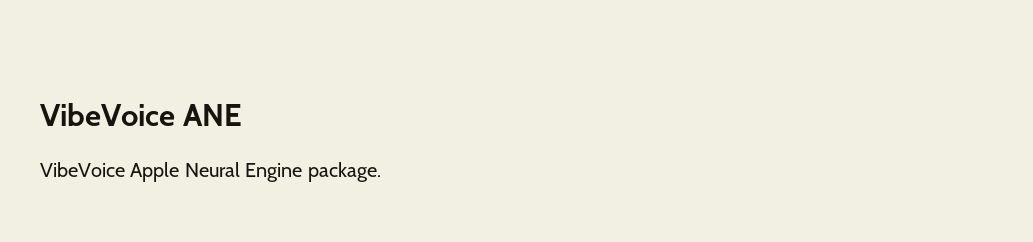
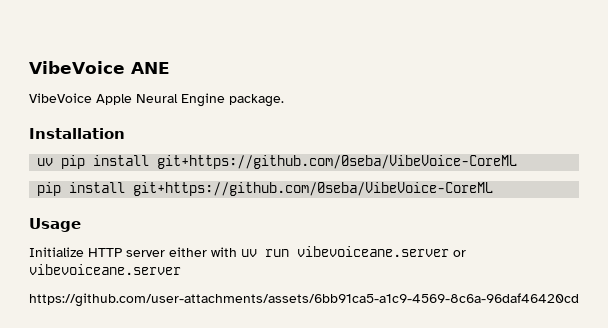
+ Installation
+ uv pip install git+https://github.com/0seba/VibeVoice-CoreML
+ pip install git+https://github.com/0seba/VibeVoice-CoreML
+ Usage
+ Initialize HTTP server either with uv run vibevoiceane.server or vibevoiceane.server
+ https://github.com/user-attachments/assets/6bb91ca5-a1c9-4569-8c6a-96daf46420cd

